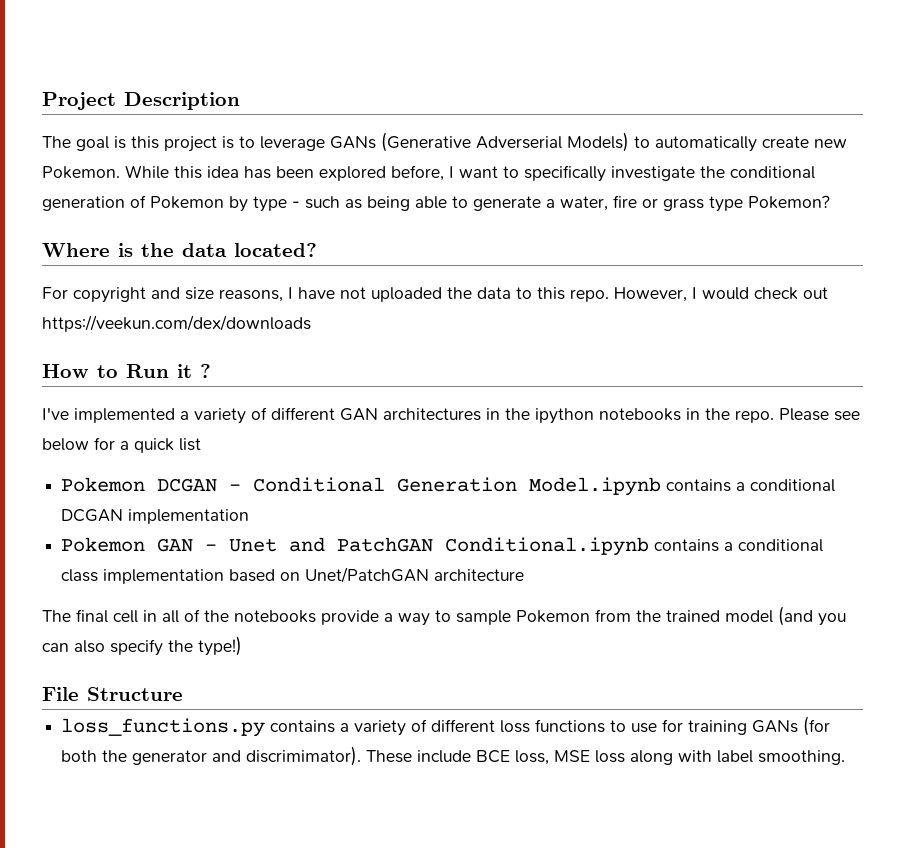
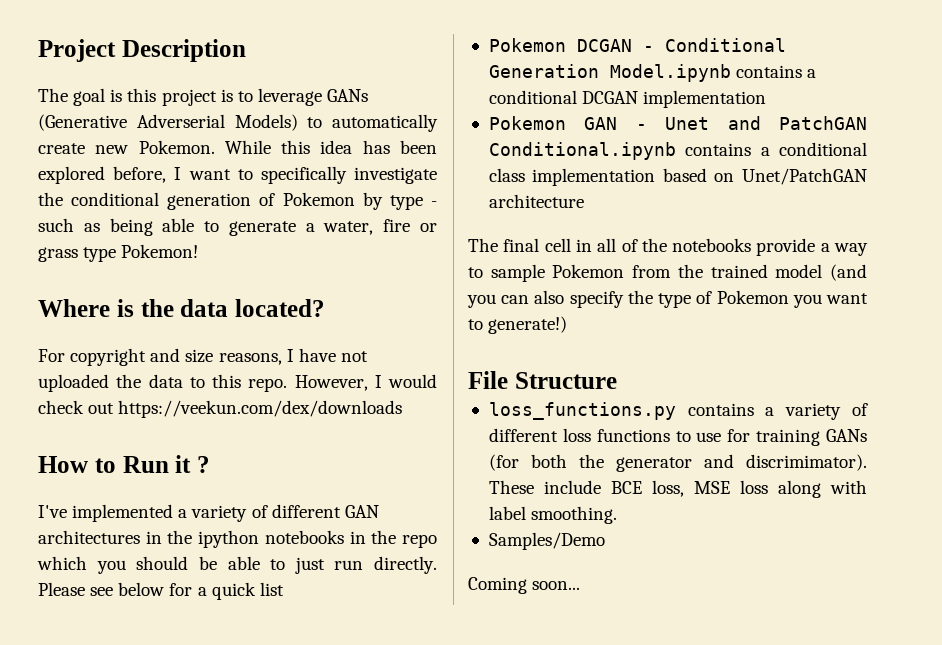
- While this idea has been explored before, I want to specifically investigate the conditional generation of Pokemon by type - such as being able to generate a water, fire or grass type Pokemon?
+ While this idea has been explored before, I want to specifically investigate the conditional generation of Pokemon by type - such as being able to generate a water, fire or grass type Pokemon!
- I've implemented a variety of different GAN architectures in the ipython notebooks in the repo.
+ I've implemented a variety of different GAN architectures in the ipython notebooks in the repo which you should be able to just run directly.
- The final cell in all of the notebooks provide a way to sample Pokemon from the trained model (and you can also specify the type!)
+ The final cell in all of the notebooks provide a way to sample Pokemon from the trained model (and you can also specify the type of Pokemon you want to generate!)
+ Samples/Demo
+ Coming soon...

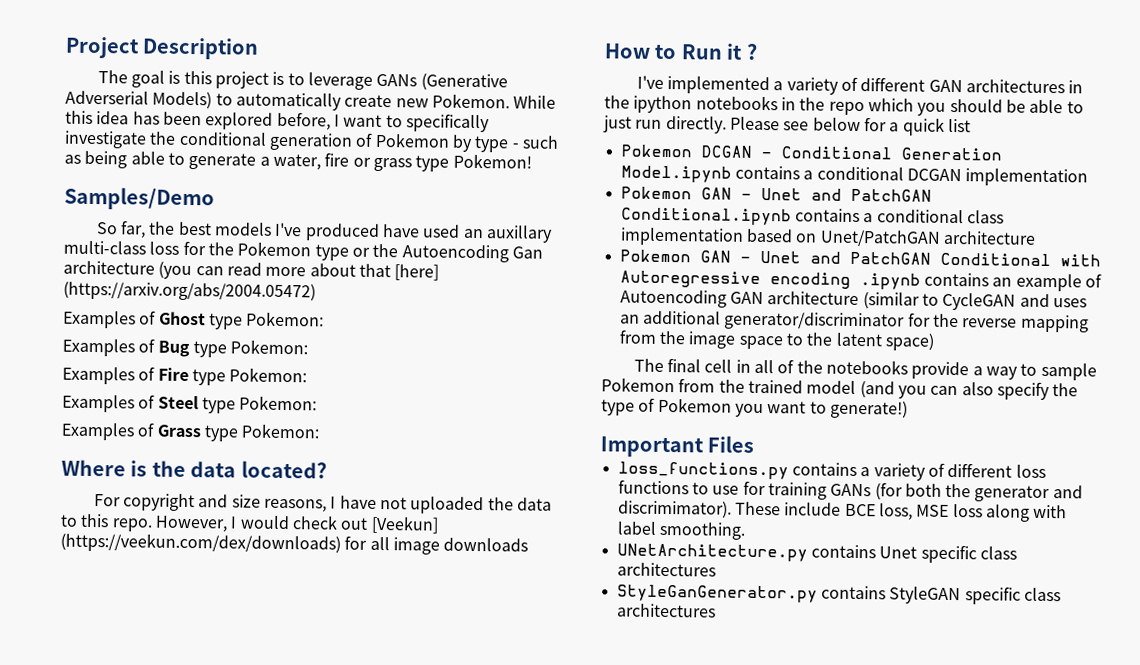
+ Samples/Demo
+ So far, the best models I've produced have used an auxillary multi-class loss for the Pokemon type or the Autoencoding Gan architecture (you can read more about that [here] (https://arxiv.org/abs/2004.05472)
+ Examples of Ghost type Pokemon:
+ Examples of Bug type Pokemon:
+ Examples of Fire type Pokemon:
+ Examples of Steel type Pokemon:
+ Examples of Grass type Pokemon:
- However, I would check out https://veekun.com/dex/downloads
+ However, I would check out [Veekun] (https://veekun.com/dex/downloads) for all image downloads
+ Pokemon GAN - Unet and PatchGAN Conditional with Autoregressive encoding .ipynb contains an example of Autoencoding GAN architecture (similar to CycleGAN and uses an additional generator/discriminator for the reverse mapping from the image space to the latent space)
- File Structure
+ Important Files
- Samples/Demo
- Coming soon...
+ UNetArchitecture.py contains Unet specific class architectures
+ StyleGanGenerator.py contains StyleGAN specific class architectures

